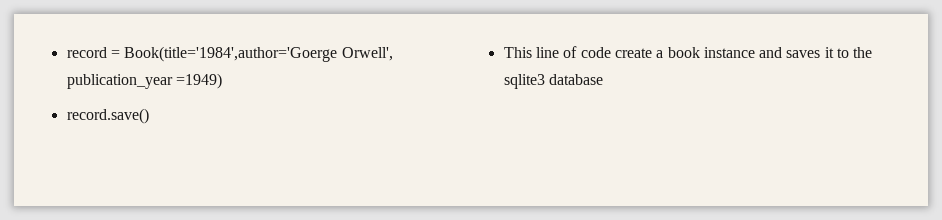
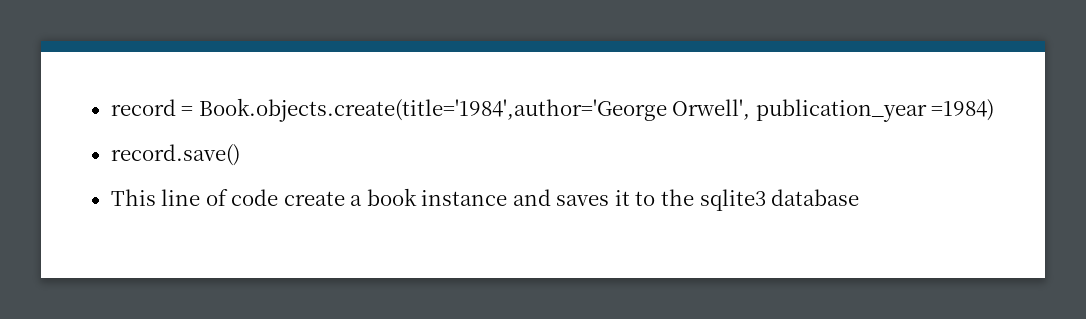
- record = Book(title='1984',author='Goerge Orwell', publication_year =1949)
+ record = Book.objects.create(title='1984',author='George Orwell', publication_year =1984)

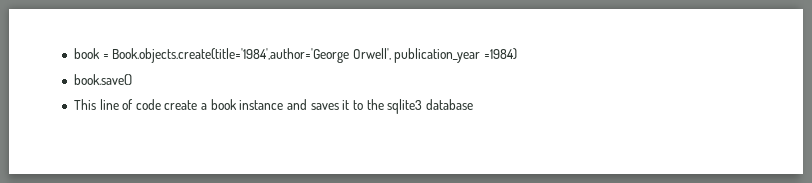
- record = Book.objects.create(title='1984',author='George Orwell', publication_year =1984)
+ book = Book.objects.create(title='1984',author='George Orwell', publication_year =1984)
- record.save()
+ book.save()

